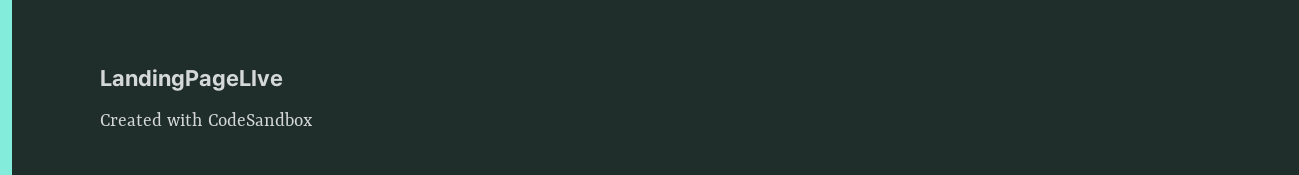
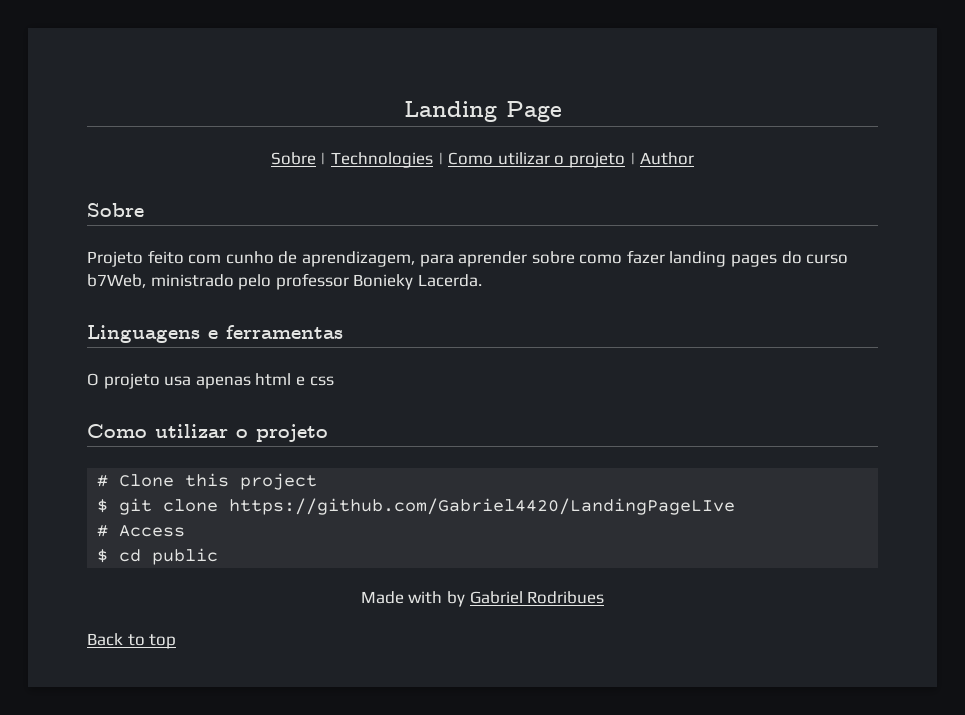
- LandingPageLIve
- Created with CodeSandbox
+ Landing Page
+ Sobre | Technologies | Como utilizar o projeto | Author
+ Sobre
+ Projeto feito com cunho de aprendizagem, para aprender sobre como fazer landing pages do curso b7Web, ministrado pelo professor Bonieky Lacerda.
+ Linguagens e ferramentas
+ O projeto usa apenas html e css
+ Como utilizar o projeto
+ # Clone this project
+ $ git clone https://github.com/Gabriel4420/LandingPageLIve
+ # Access
+ $ cd public
+ Made with by Gabriel Rodribues
+ Back to top

